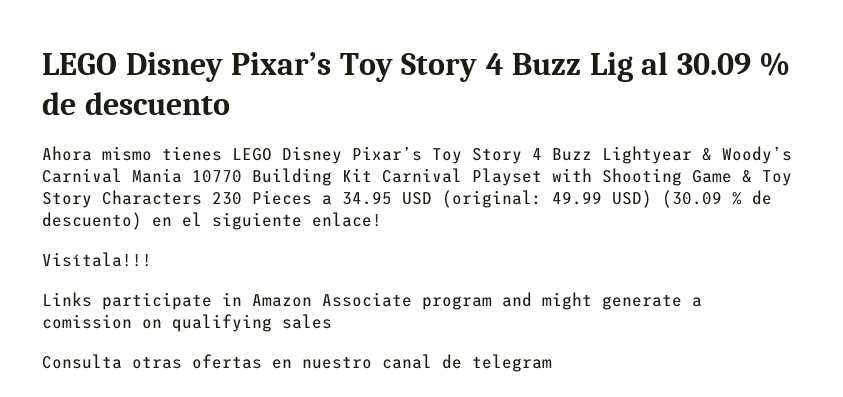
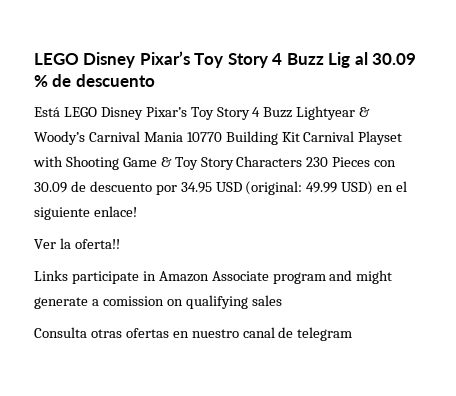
- Ahora mismo tienes LEGO Disney Pixar’s Toy Story 4 Buzz Lightyear & Woody’s Carnival Mania 10770 Building Kit Carnival Playset with Shooting Game & Toy Story Characters 230 Pieces a 34.95 USD (original: 49.99 USD) (30.09 % de descuento) en el siguiente enlace!
+ Está LEGO Disney Pixar’s Toy Story 4 Buzz Lightyear & Woody’s Carnival Mania 10770 Building Kit Carnival Playset with Shooting Game & Toy Story Characters 230 Pieces con 30.09 de descuento por 34.95 USD (original: 49.99 USD) en el siguiente enlace!
- Visítala!!!
+ Ver la oferta!!

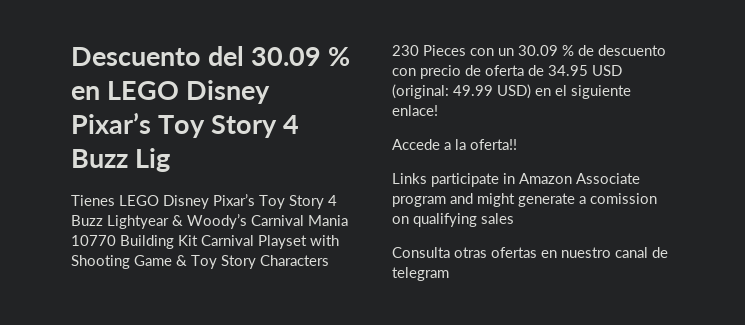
- LEGO Disney Pixar’s Toy Story 4 Buzz Lig al 30.09 % de descuento
- Está LEGO Disney Pixar’s Toy Story 4 Buzz Lightyear & Woody’s Carnival Mania 10770 Building Kit Carnival Playset with Shooting Game & Toy Story Characters 230 Pieces con 30.09 de descuento por 34.95 USD (original: 49.99 USD) en el siguiente enlace!
+ Descuento del 30.09 % en LEGO Disney Pixar’s Toy Story 4 Buzz Lig
+ Tienes LEGO Disney Pixar’s Toy Story 4 Buzz Lightyear & Woody’s Carnival Mania 10770 Building Kit Carnival Playset with Shooting Game & Toy Story Characters 230 Pieces con un 30.09 % de descuento con precio de oferta de 34.95 USD (original: 49.99 USD) en el siguiente enlace!
- Ver la oferta!!
+ Accede a la oferta!!

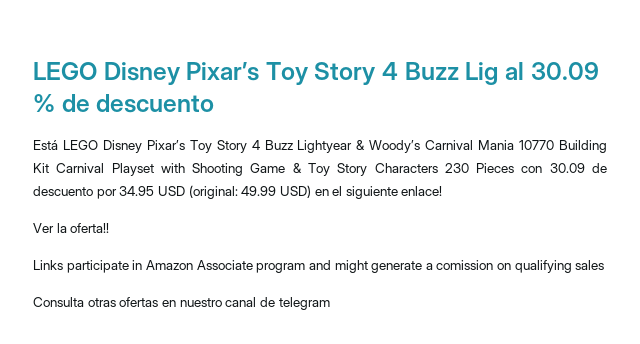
- Descuento del 30.09 % en LEGO Disney Pixar’s Toy Story 4 Buzz Lig
- Tienes LEGO Disney Pixar’s Toy Story 4 Buzz Lightyear & Woody’s Carnival Mania 10770 Building Kit Carnival Playset with Shooting Game & Toy Story Characters 230 Pieces con un 30.09 % de descuento con precio de oferta de 34.95 USD (original: 49.99 USD) en el siguiente enlace!
+ LEGO Disney Pixar’s Toy Story 4 Buzz Lig al 30.09 % de descuento
+ Está LEGO Disney Pixar’s Toy Story 4 Buzz Lightyear & Woody’s Carnival Mania 10770 Building Kit Carnival Playset with Shooting Game & Toy Story Characters 230 Pieces con 30.09 de descuento por 34.95 USD (original: 49.99 USD) en el siguiente enlace!
- Accede a la oferta!!
+ Ver la oferta!!

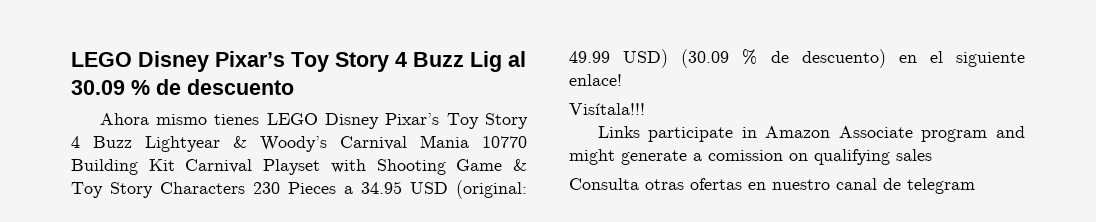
- Está LEGO Disney Pixar’s Toy Story 4 Buzz Lightyear & Woody’s Carnival Mania 10770 Building Kit Carnival Playset with Shooting Game & Toy Story Characters 230 Pieces con 30.09 de descuento por 34.95 USD (original: 49.99 USD) en el siguiente enlace!
+ Ahora mismo tienes LEGO Disney Pixar’s Toy Story 4 Buzz Lightyear & Woody’s Carnival Mania 10770 Building Kit Carnival Playset with Shooting Game & Toy Story Characters 230 Pieces a 34.95 USD (original: 49.99 USD) (30.09 % de descuento) en el siguiente enlace!
- Ver la oferta!!
+ Visítala!!!

